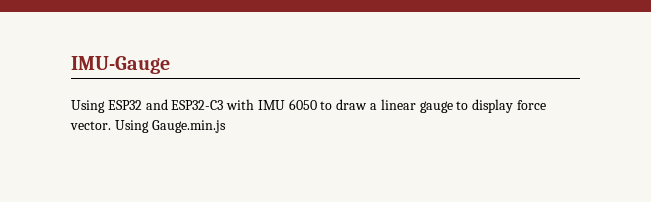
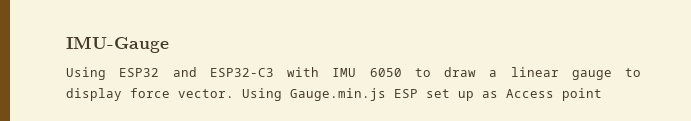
- Using Gauge.min.js
+ Using Gauge.min.js ESP set up as Access point

